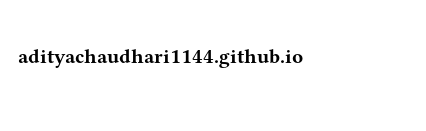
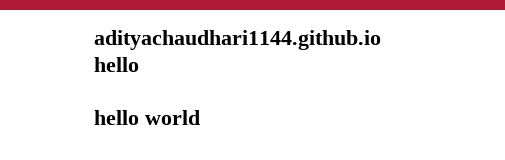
- adityachaudhari1144.github.io
+ adityachaudhari1144.github.io hello
+ hello world

